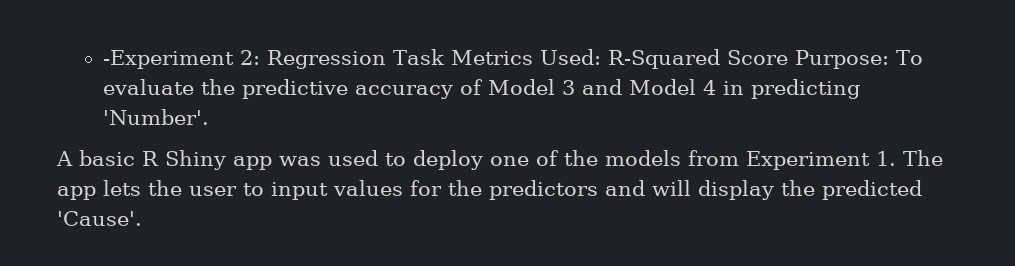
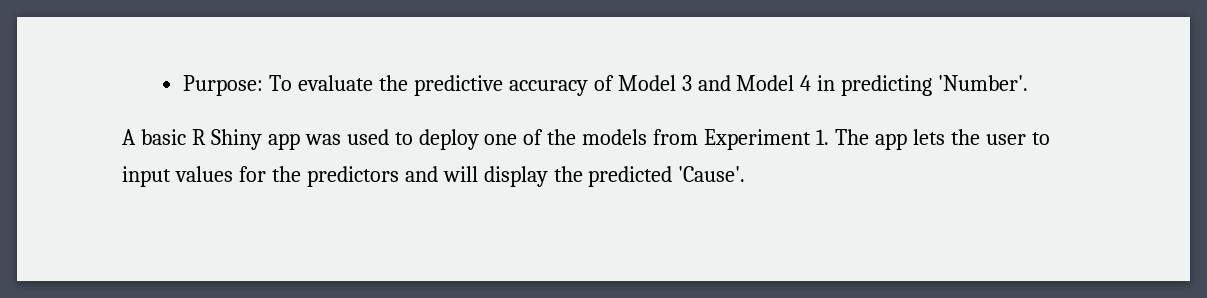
- -Experiment 2: Regression Task Metrics Used: R-Squared Score Purpose: To evaluate the predictive accuracy of Model 3 and Model 4 in predicting 'Number'.
+ Purpose: To evaluate the predictive accuracy of Model 3 and Model 4 in predicting 'Number'.

